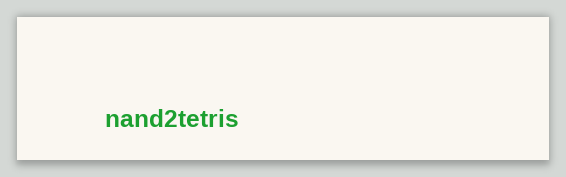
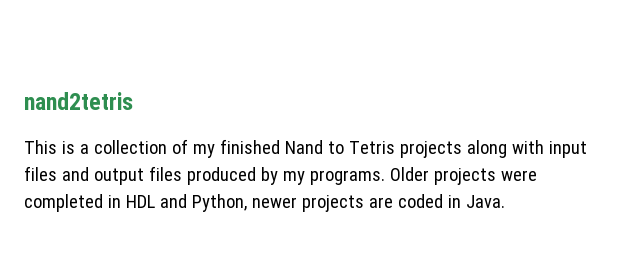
+ This is a collection of my finished Nand to Tetris projects along with input files and output files produced by my programs. Older projects were completed in HDL and Python, newer projects are coded in Java.

